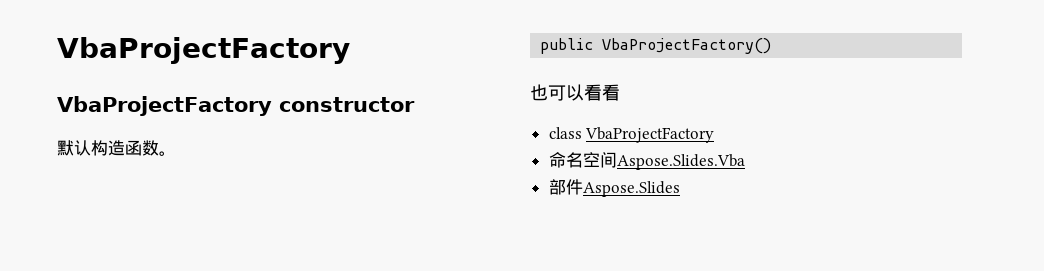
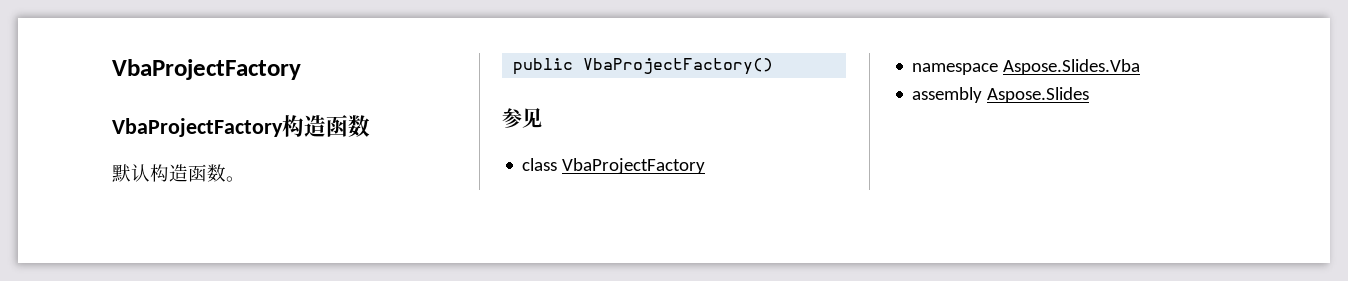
- VbaProjectFactory constructor
+ VbaProjectFactory构造函数
- 也可以看看
+ 参见
- 命名空间Aspose.Slides.Vba
+ namespace Aspose.Slides.Vba
- 部件Aspose.Slides
+ assembly Aspose.Slides

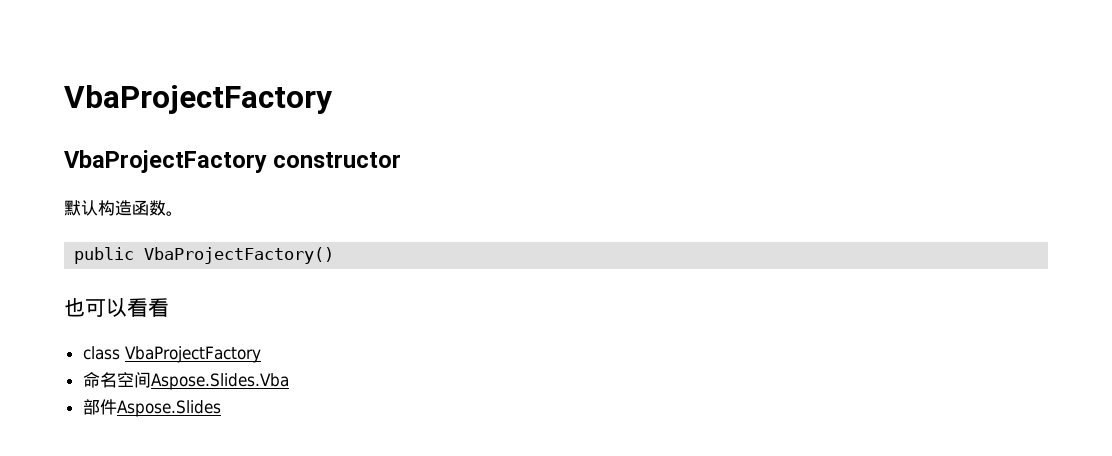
- VbaProjectFactory构造函数
+ VbaProjectFactory constructor
- 参见
+ 也可以看看
- namespace Aspose.Slides.Vba
+ 命名空间Aspose.Slides.Vba
- assembly Aspose.Slides
+ 部件Aspose.Slides

